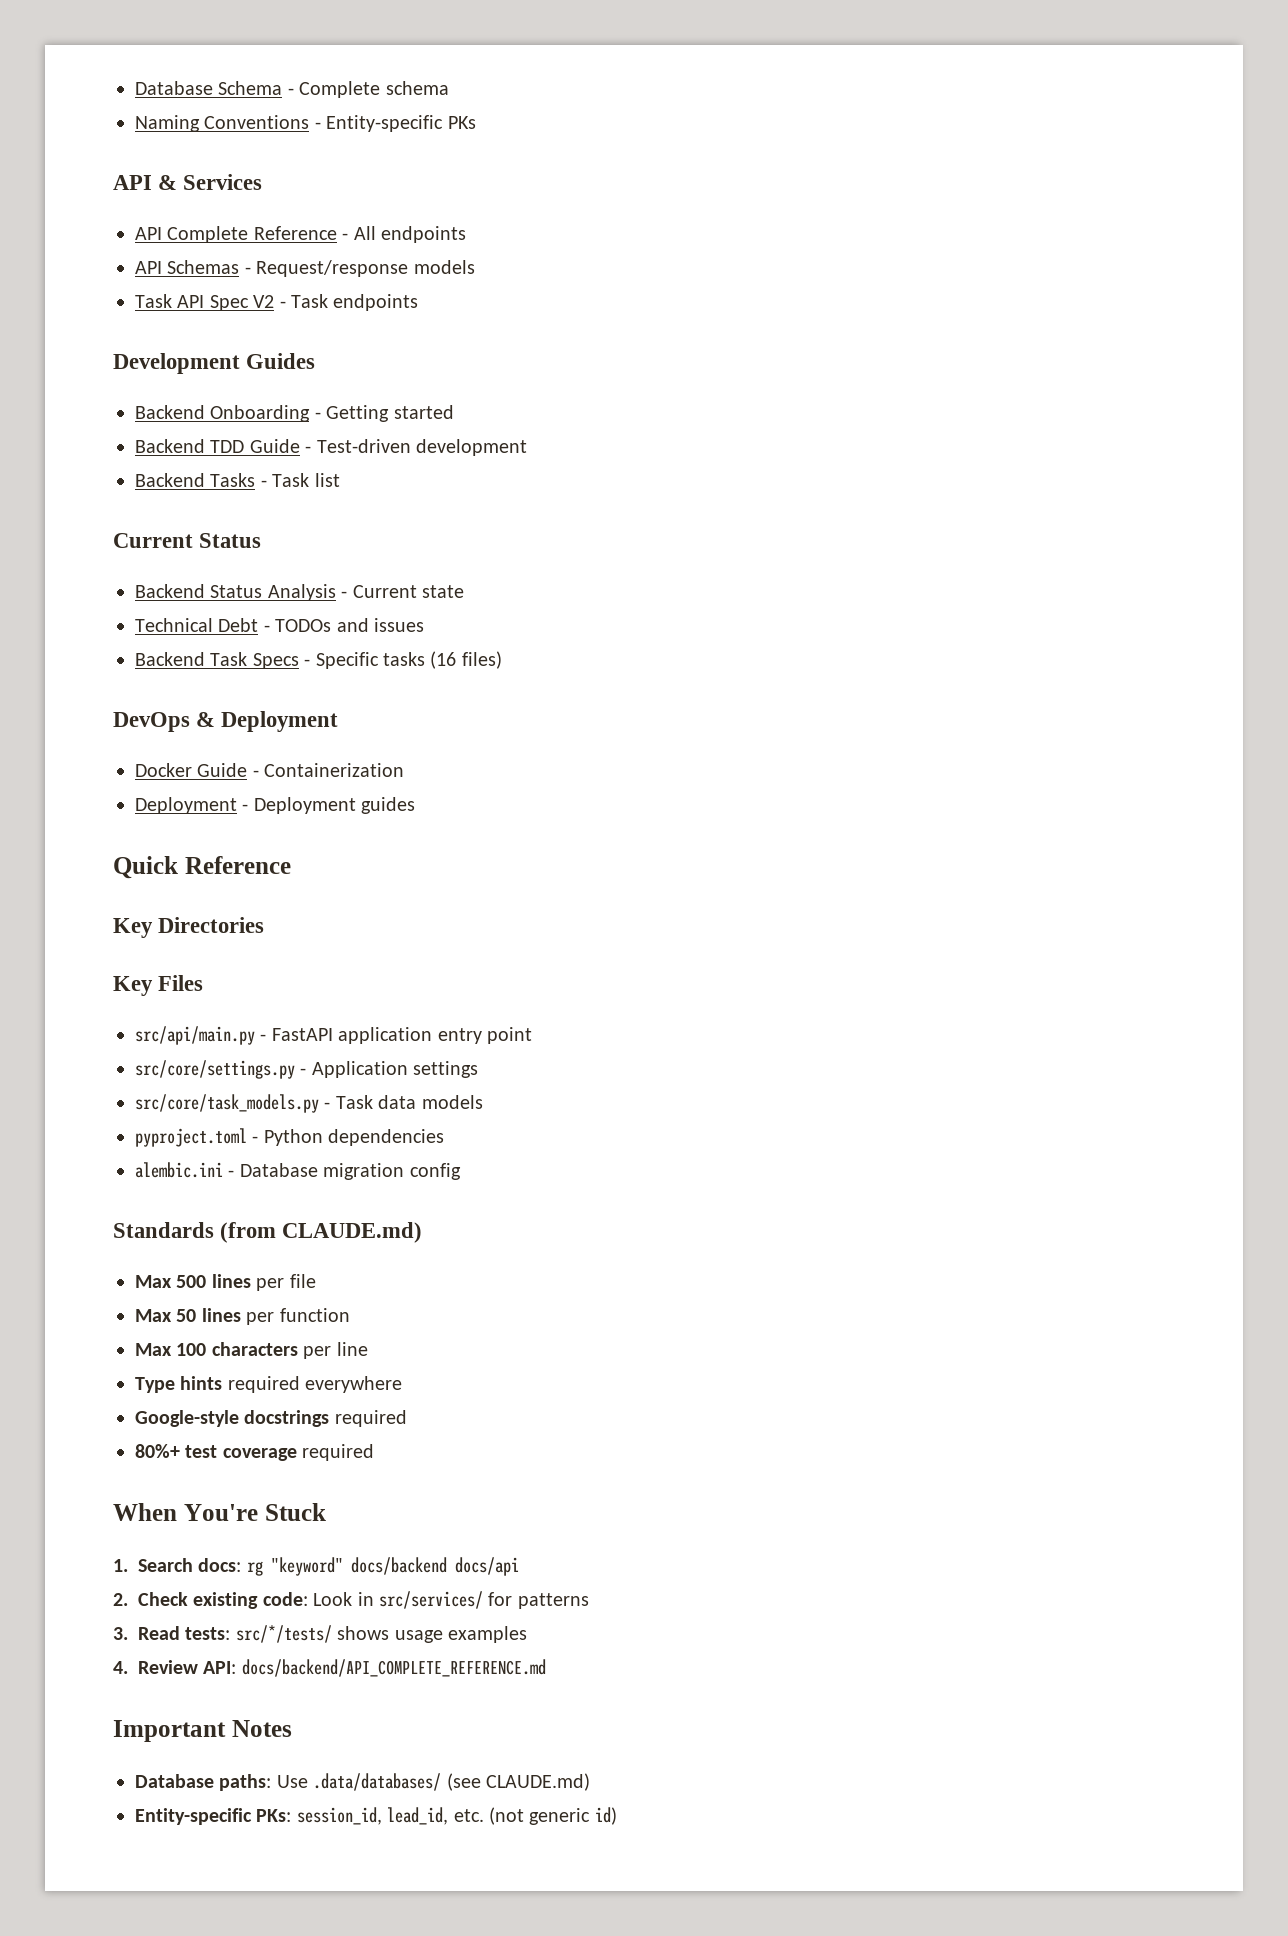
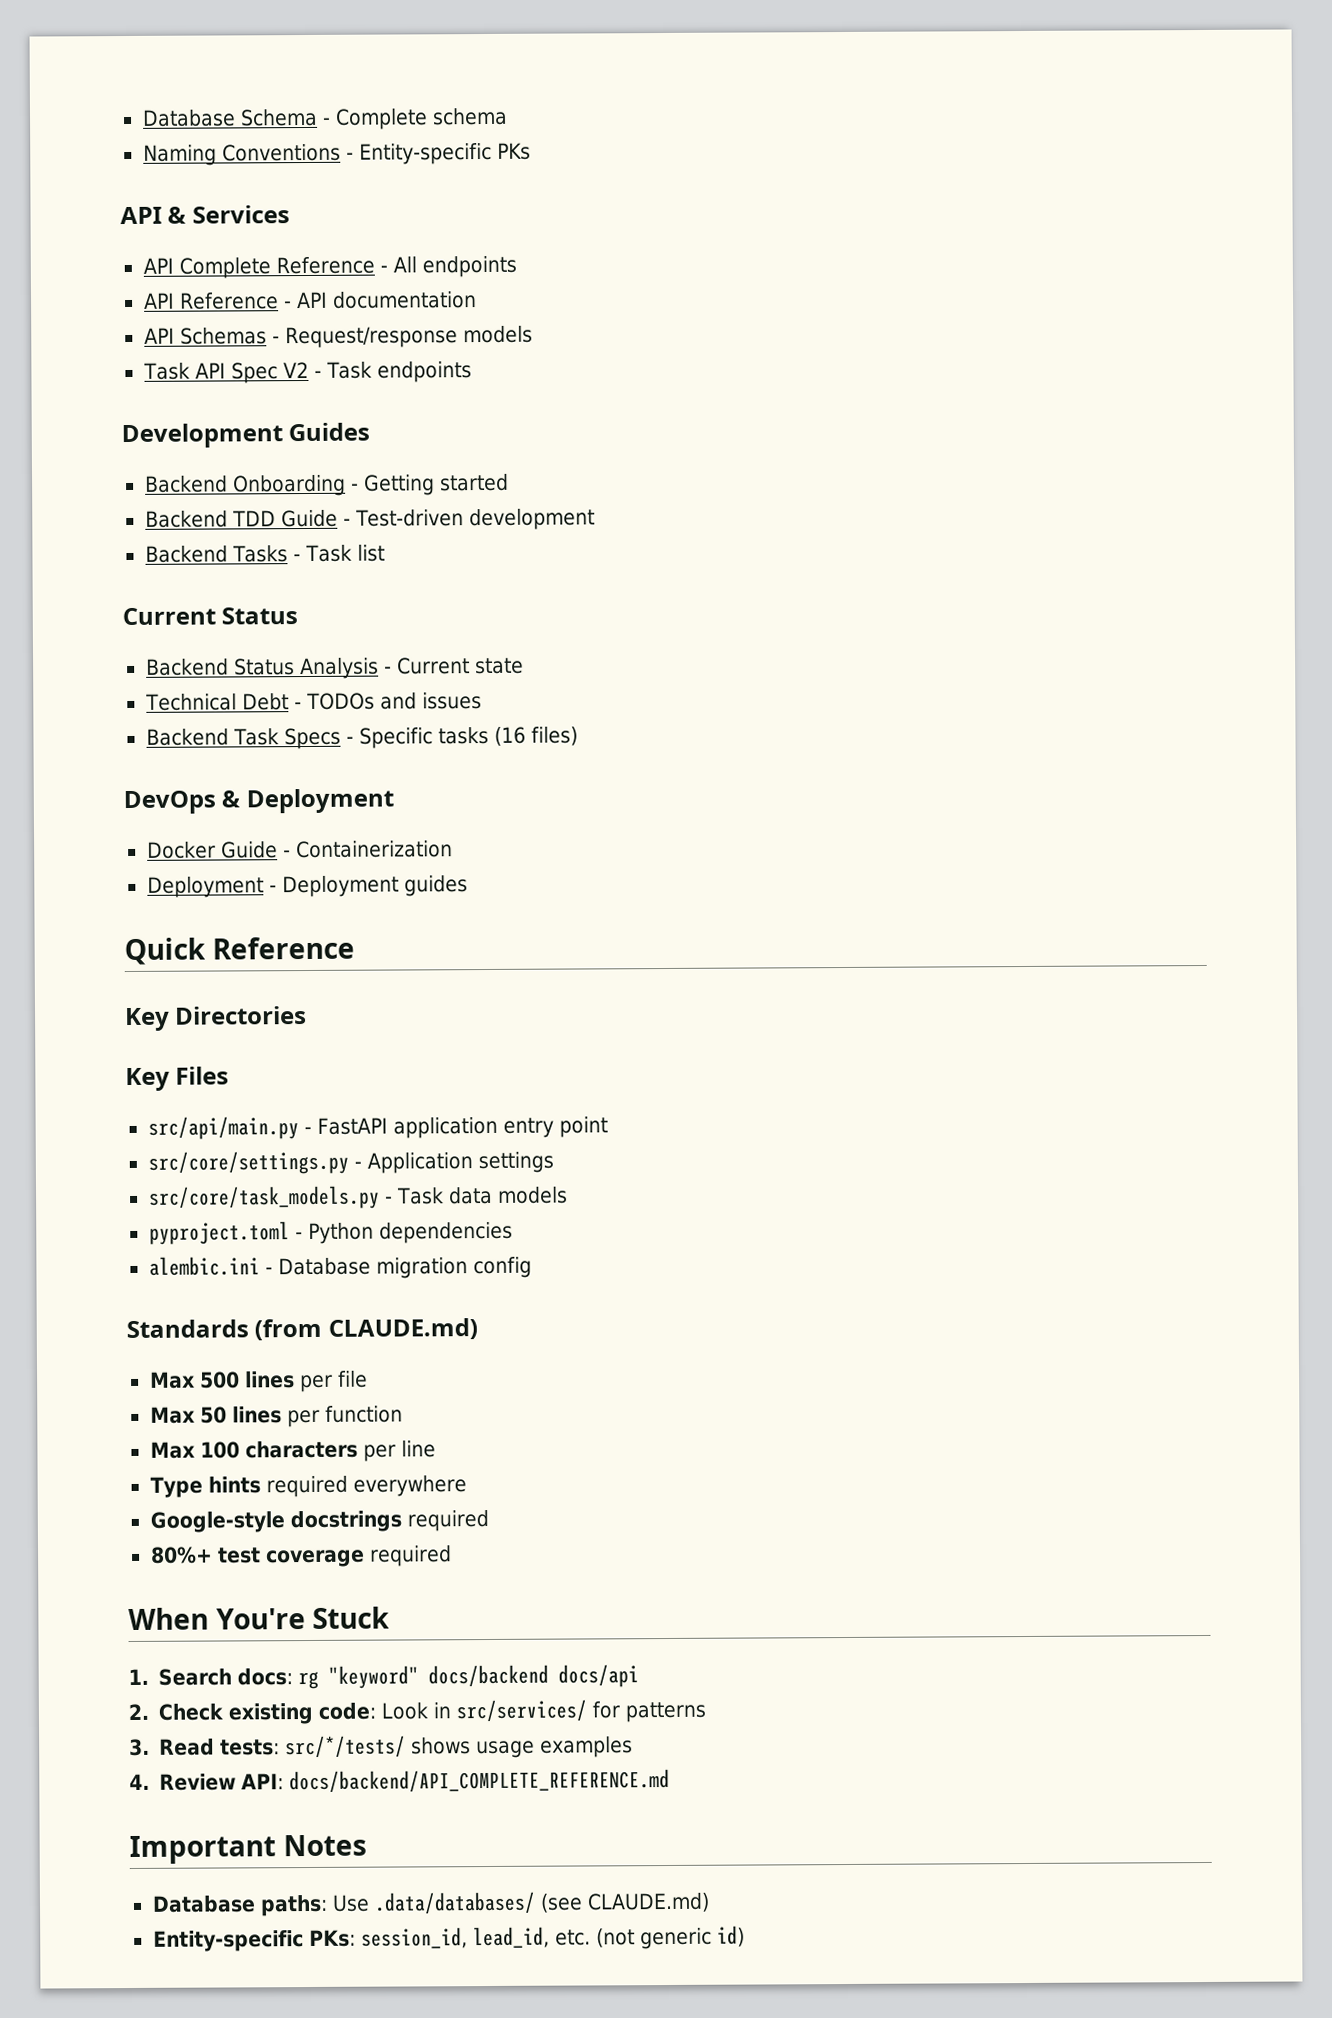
+ API Reference - API documentation

